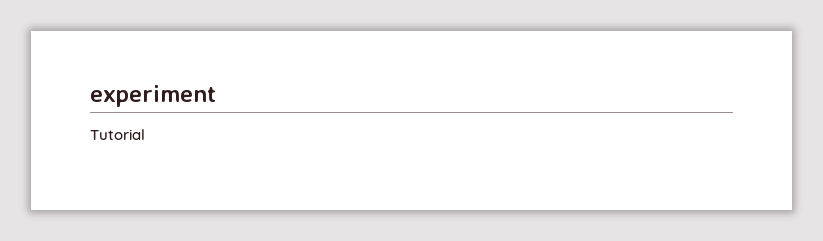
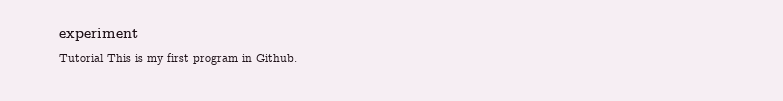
- Tutorial
+ Tutorial This is my first program in Github.

